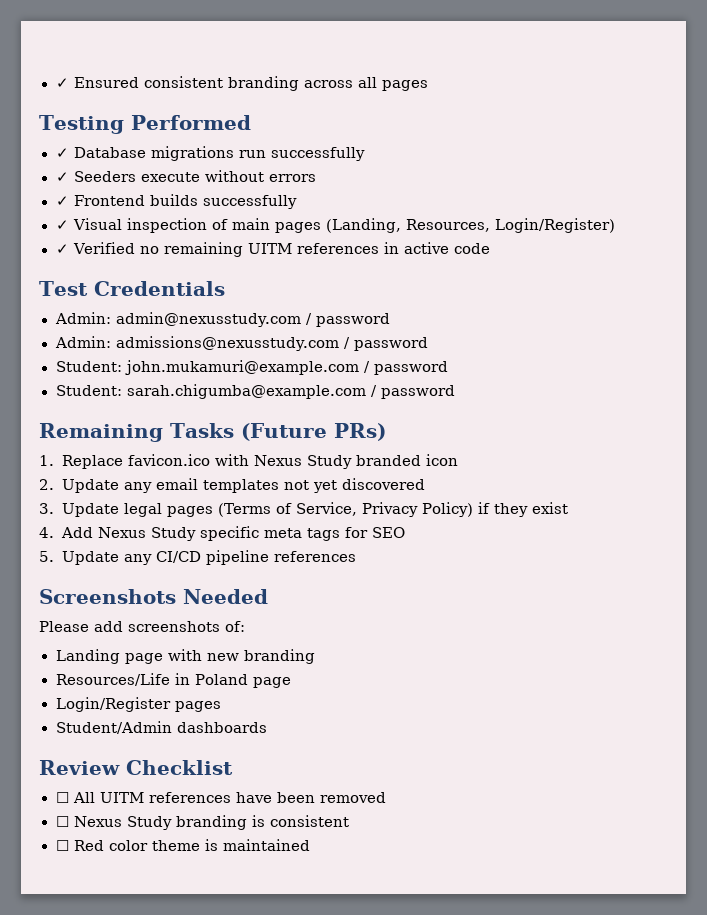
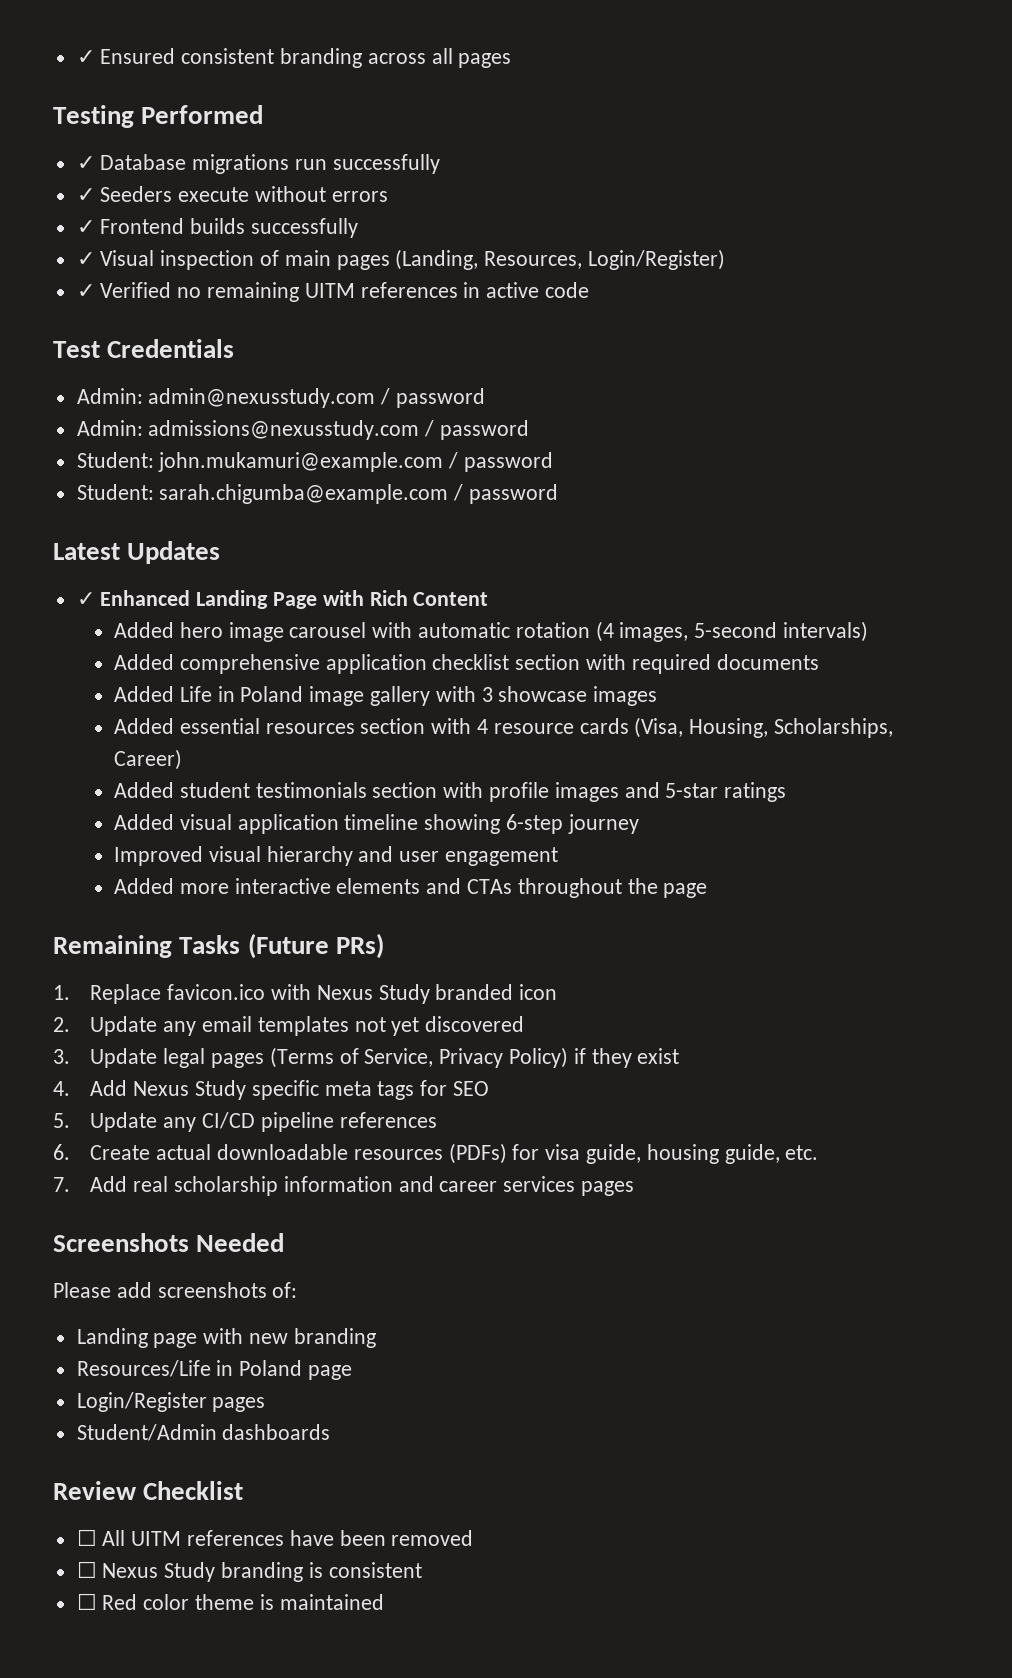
+ Latest Updates
+ ✓ Enhanced Landing Page with Rich Content
+ Added hero image carousel with automatic rotation (4 images, 5-second intervals)
+ Added comprehensive application checklist section with required documents
+ Added Life in Poland image gallery with 3 showcase images
+ Added essential resources section with 4 resource cards (Visa, Housing, Scholarships, Career)
+ Added student testimonials section with profile images and 5-star ratings
+ Added visual application timeline showing 6-step journey
+ Improved visual hierarchy and user engagement
+ Added more interactive elements and CTAs throughout the page
+ 6. Create actual downloadable resources (PDFs) for visa guide, housing guide, etc.
+ 7. Add real scholarship information and career services pages

